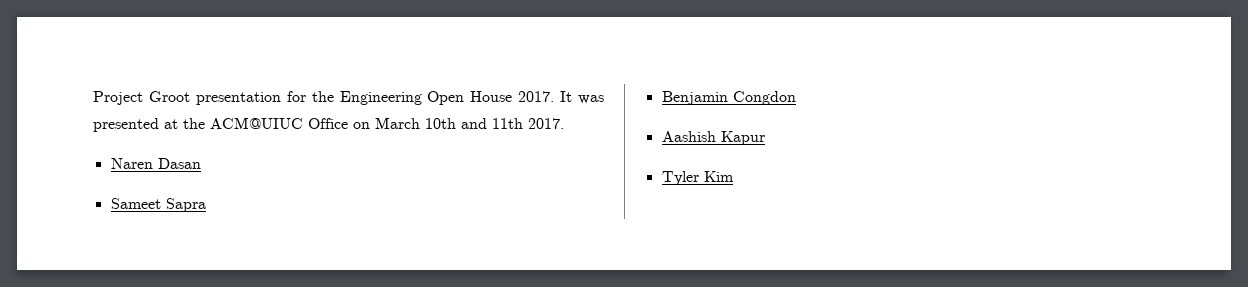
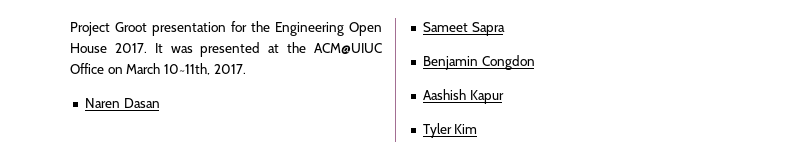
- It was presented at the ACM@UIUC Office on March 10th and 11th 2017.
+ It was presented at the ACM@UIUC Office on March 10~11th, 2017.

